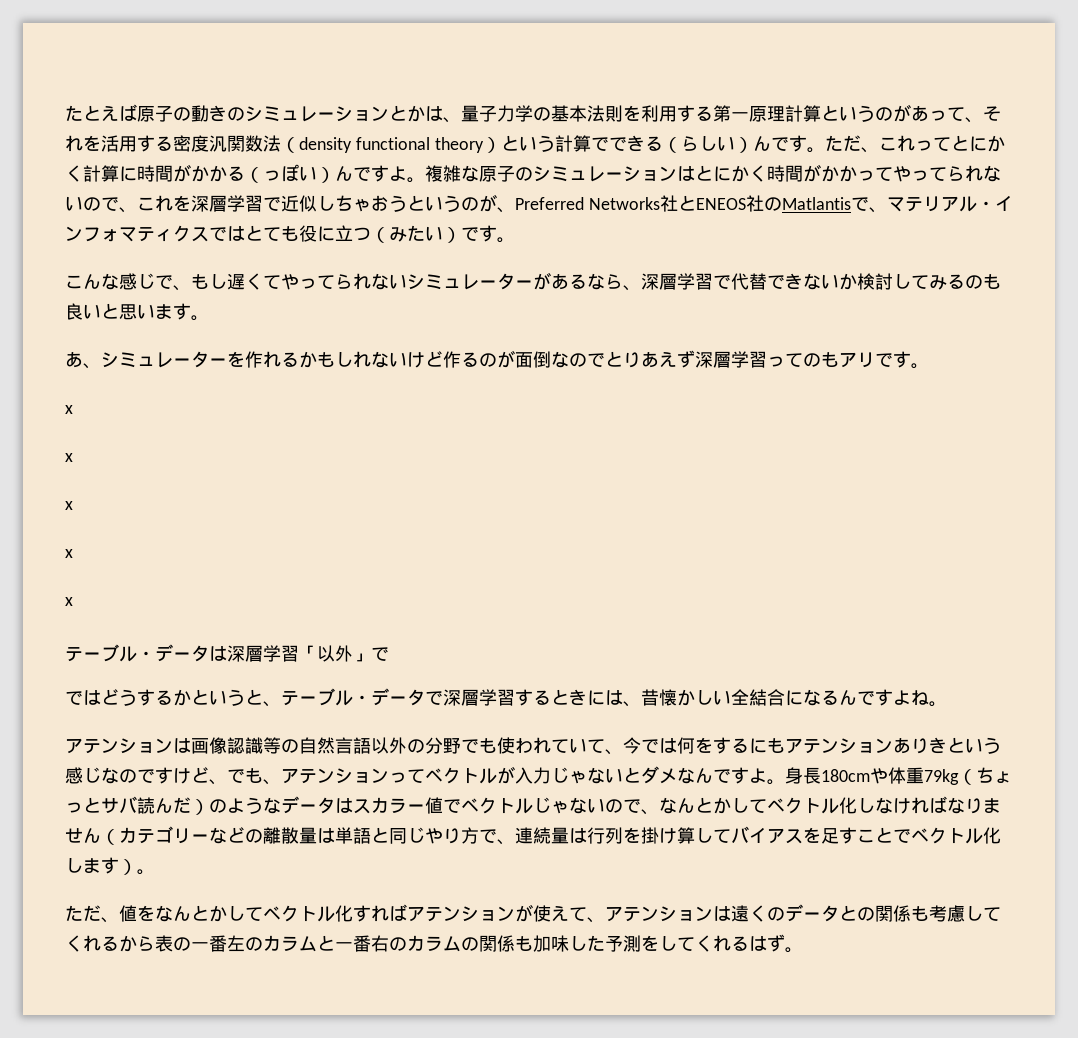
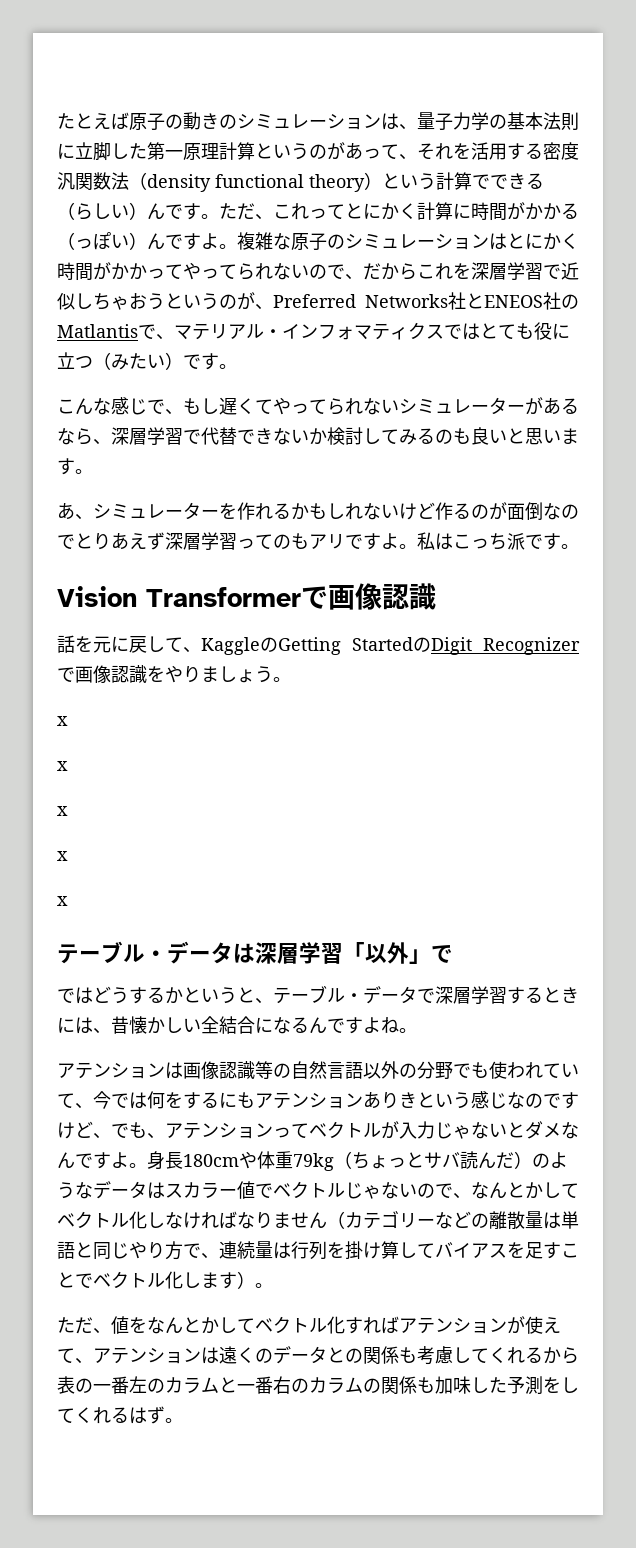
- たとえば原子の動きのシミュレーションとかは、量子力学の基本法則を利用する第一原理計算というのがあって、それを活用する密度汎関数法（density functional theory）という計算でできる（らしい）んです。
+ たとえば原子の動きのシミュレーションは、量子力学の基本法則に立脚した第一原理計算というのがあって、それを活用する密度汎関数法（density functional theory）という計算でできる（らしい）んです。
- 複雑な原子のシミュレーションはとにかく時間がかかってやってられないので、これを深層学習で近似しちゃおうというのが、Preferred Networks社とENEOS社のMatlantisで、マテリアル・インフォマティクスではとても役に立つ（みたい）です。
+ 複雑な原子のシミュレーションはとにかく時間がかかってやってられないので、だからこれを深層学習で近似しちゃおうというのが、Preferred Networks社とENEOS社のMatlantisで、マテリアル・インフォマティクスではとても役に立つ（みたい）です。
- あ、シミュレーターを作れるかもしれないけど作るのが面倒なのでとりあえず深層学習ってのもアリです。
+ あ、シミュレーターを作れるかもしれないけど作るのが面倒なのでとりあえず深層学習ってのもアリですよ。私はこっち派です。
+ Vision Transformerで画像認識
+ 話を元に戻して、KaggleのGetting StartedのDigit Recognizerで画像認識をやりましょう。

